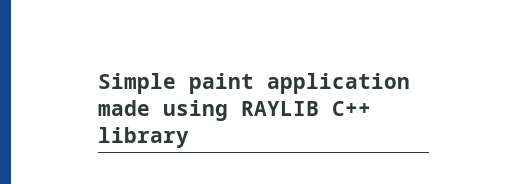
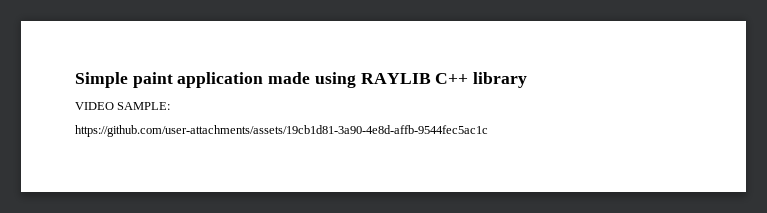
+ VIDEO SAMPLE:
+ https://github.com/user-attachments/assets/19cb1d81-3a90-4e8d-affb-9544fec5ac1c

